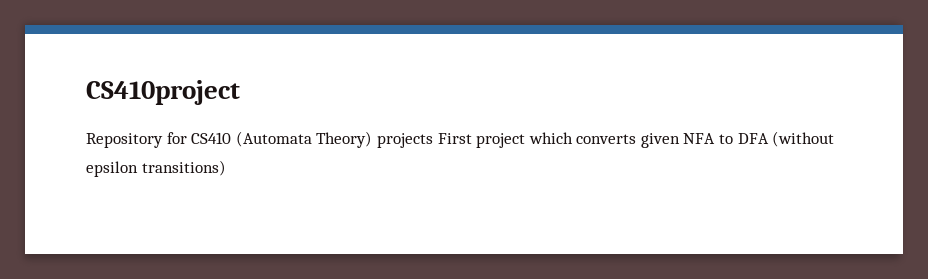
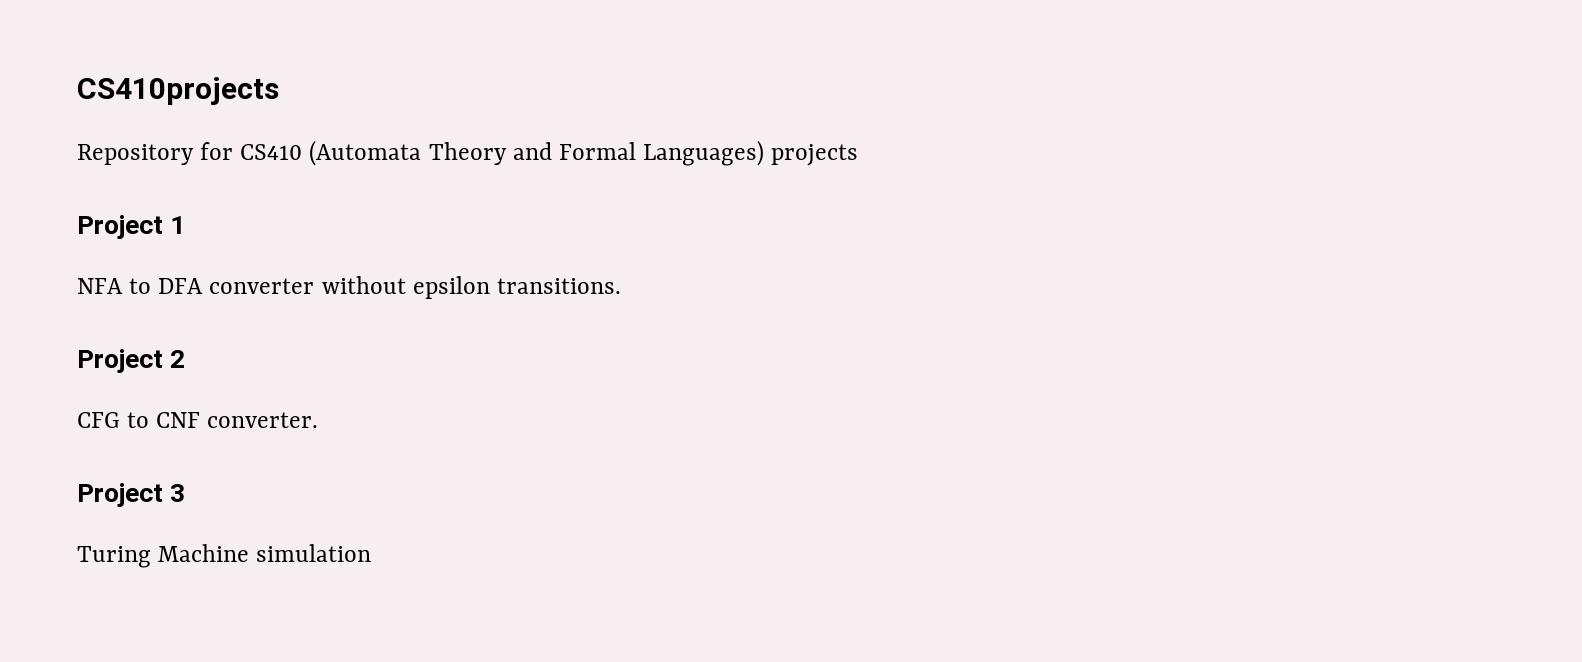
- CS410project
+ CS410projects
- Repository for CS410 (Automata Theory) projects First project which converts given NFA to DFA (without epsilon transitions)
+ Repository for CS410 (Automata Theory and Formal Languages) projects
+ Project 1
+ NFA to DFA converter without epsilon transitions.
+ Project 2
+ CFG to CNF converter.
+ Project 3
+ Turing Machine simulation

